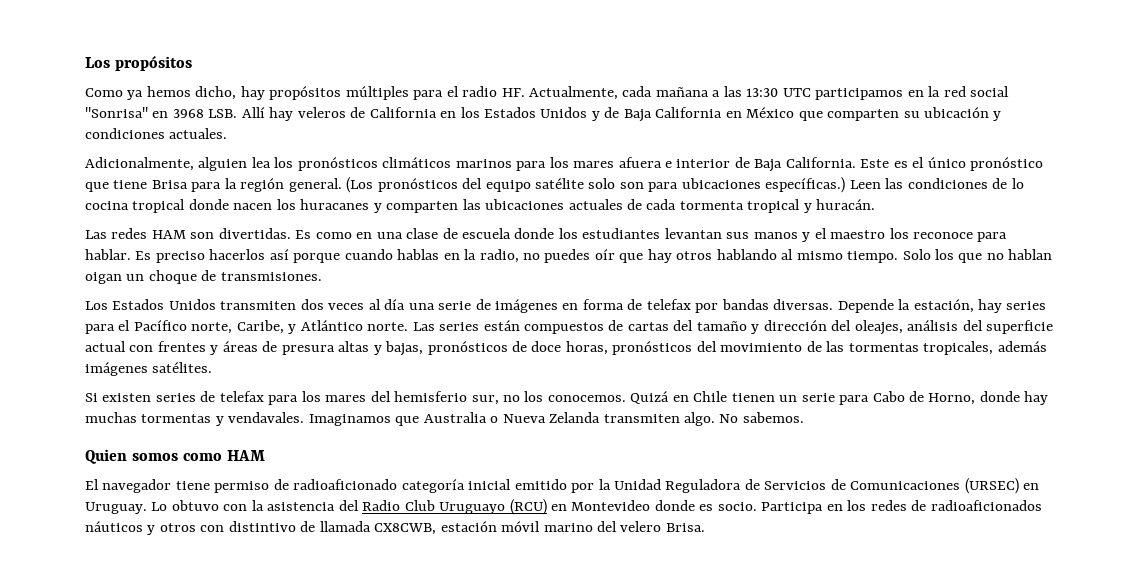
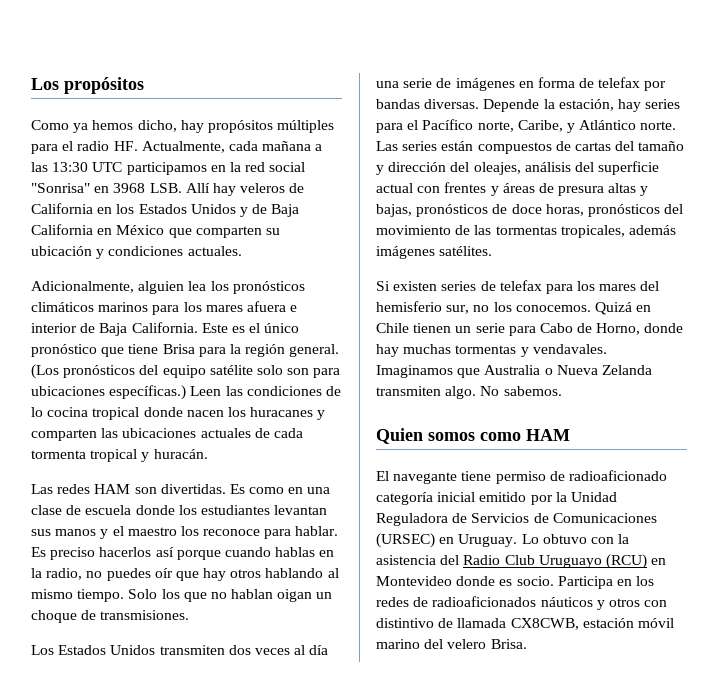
- El navegador tiene permiso de radioaficionado categoría inicial emitido por la Unidad Reguladora de Servicios de Comunicaciones (URSEC) en Uruguay.
+ El navegante tiene permiso de radioaficionado categoría inicial emitido por la Unidad Reguladora de Servicios de Comunicaciones (URSEC) en Uruguay.

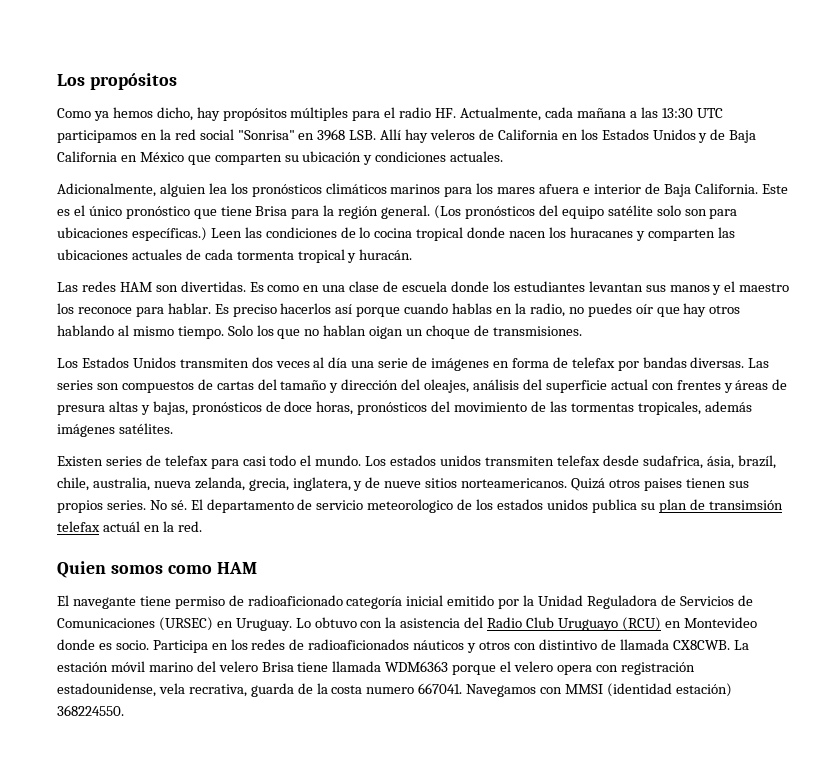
- Depende la estación, hay series para el Pacífico norte, Caribe, y Atlántico norte.
- Las series están compuestos de cartas del tamaño y dirección del oleajes, análisis del superficie actual con frentes y áreas de presura altas y bajas, pronósticos de doce horas, pronósticos del movimiento de las tormentas tropicales, además imágenes satélites.
+ Las series son compuestos de cartas del tamaño y dirección del oleajes, análisis del superficie actual con frentes y áreas de presura altas y bajas, pronósticos de doce horas, pronósticos del movimiento de las tormentas tropicales, además imágenes satélites.
- Si existen series de telefax para los mares del hemisferio sur, no los conocemos. Quizá en Chile tienen un serie para Cabo de Horno, donde hay muchas tormentas y vendavales. Imaginamos que Australia o Nueva Zelanda transmiten algo. No sabemos.
+ Existen series de telefax para casi todo el mundo. Los estados unidos transmiten telefax desde sudafrica, ásia, brazíl, chile, australia, nueva zelanda, grecia, inglatera, y de nueve sitios norteamericanos. Quizá otros paises tienen sus propios series. No sé. El departamento de servicio meteorologico de los estados unidos publica su plan de transimsión telefax actuál en la red.
- Participa en los redes de radioaficionados náuticos y otros con distintivo de llamada CX8CWB, estación móvil marino del velero Brisa.
+ Participa en los redes de radioaficionados náuticos y otros con distintivo de llamada CX8CWB. La estación móvil marino del velero Brisa tiene llamada WDM6363 porque el velero opera con registración estadounidense, vela recrativa, guarda de la costa numero 667041. Navegamos con MMSI (identidad estación) 368224550.

